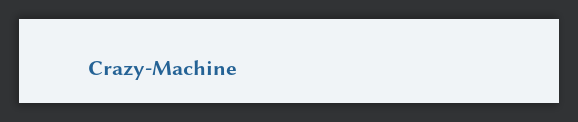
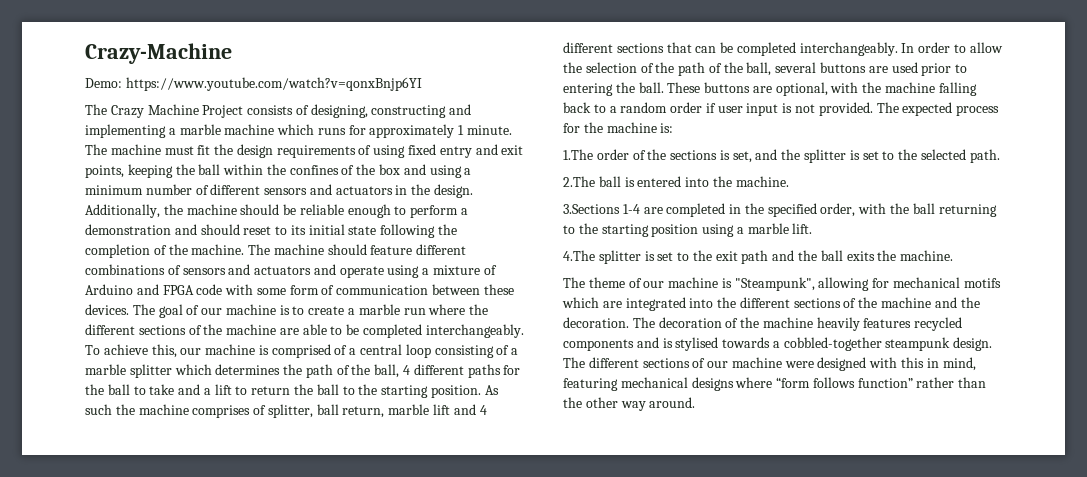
+ Demo: https://www.youtube.com/watch?v=qonxBnjp6YI
+ The Crazy Machine Project consists of designing, constructing and implementing a marble machine which runs for approximately 1 minute. The machine must fit the design requirements of using fixed entry and exit points, keeping the ball within the confines of the box and using a minimum number of different sensors and actuators in the design. Additionally, the machine should be reliable enough to perform a demonstration and should reset to its initial state following the completion of the machine. The machine should feature different combinations of sensors and actuators and operate using a mixture of Arduino and FPGA code with some form of communication between these devices. The goal of our machine is to create a marble run where the different sections of the machine are able to be completed interchangeably. To achieve this, our machine is comprised of a central loop consisting of a marble splitter which determines the path of the ball, 4 different paths for the ball to take and a lift to return the ball to the starting position. As such the machine comprises of splitter, ball return, marble lift and 4 different sections that can be completed interchangeably. In order to allow the selection of the path of the ball, several buttons are used prior to entering the ball. These buttons are optional, with the machine falling back to a random order if user input is not provided. The expected process for the machine is:
+ 1.The order of the sections is set, and the splitter is set to the selected path.
+ 2.The ball is entered into the machine.
+ 3.Sections 1-4 are completed in the specified order, with the ball returning to the starting position using a marble lift.
+ 4.The splitter is set to the exit path and the ball exits the machine.
+ The theme of our machine is "Steampunk", allowing for mechanical motifs which are integrated into the different sections of the machine and the decoration. The decoration of the machine heavily features recycled components and is stylised towards a cobbled-together steampunk design. The different sections of our machine were designed with this in mind, featuring mechanical designs where “form follows function” rather than the other way around.

